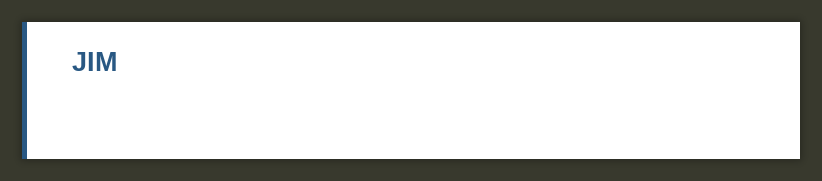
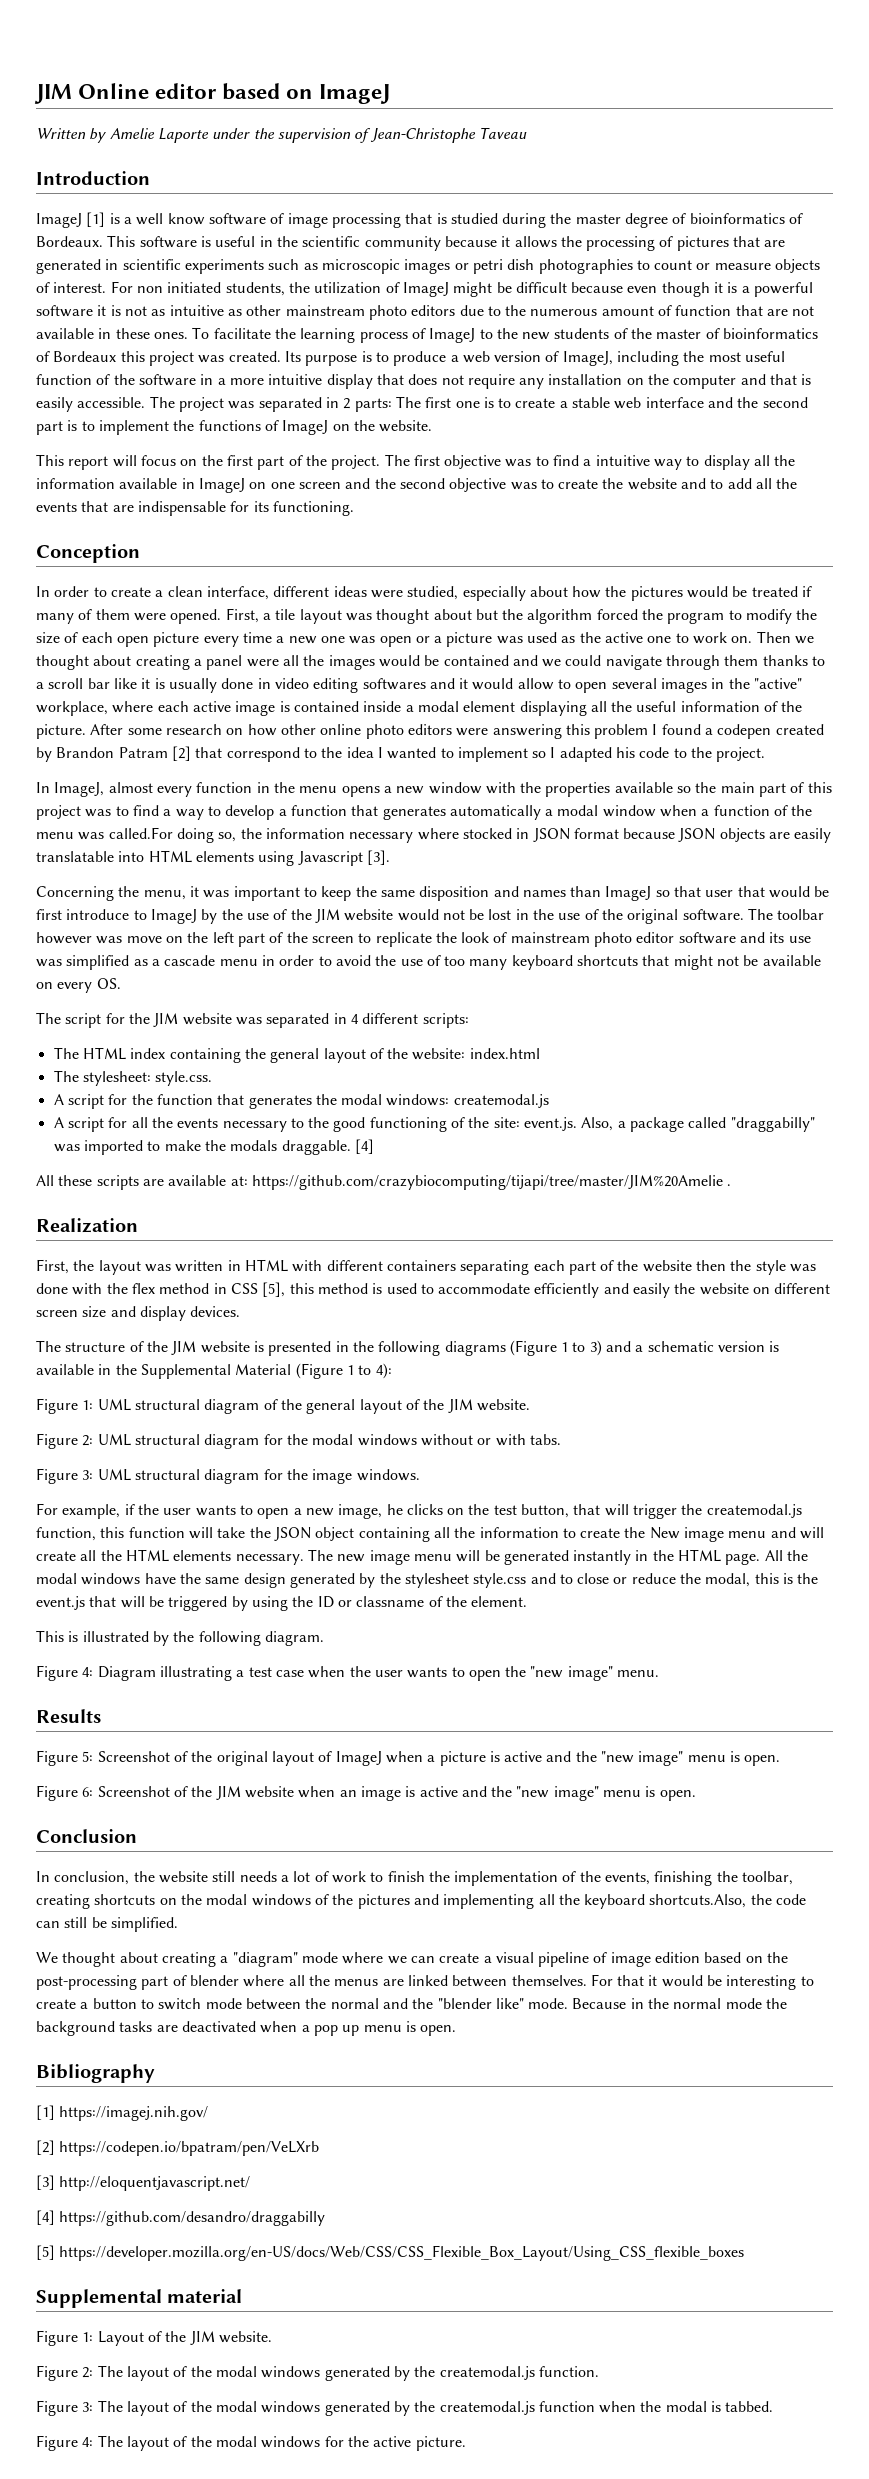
- JIM
+ JIM Online editor based on ImageJ
+ Written by Amelie Laporte under the supervision of Jean-Christophe Taveau
+ Introduction
+ ImageJ [1] is a well know software of image processing that is studied during the master degree of bioinformatics of Bordeaux. This software is useful in the scientific community because it allows the processing of pictures that are generated in scientific experiments such as microscopic images or petri dish photographies to count or measure objects of interest. For non initiated students, the utilization of ImageJ might be difficult because even though it is a powerful software it is not as intuitive as other mainstream photo editors due to the numerous amount of function that are not available in these ones. To facilitate the learning process of ImageJ to the new students of the master of bioinformatics of Bordeaux this project was created. Its purpose is to produce a web version of ImageJ, including the most useful function of the software in a more intuitive display that does not require any installation on the computer and that is easily accessible. The project was separated in 2 parts: The first one is to create a stable web interface and the second part is to implement the functions of ImageJ on the website.
+ This report will focus on the first part of the project. The first objective was to find a intuitive way to display all the information available in ImageJ on one screen and the second objective was to create the website and to add all the events that are indispensable for its functioning.
+ Conception
+ In order to create a clean interface, different ideas were studied, especially about how the pictures would be treated if many of them were opened. First, a tile layout was thought about but the algorithm forced the program to modify the size of each open picture every time a new one was open or a picture was used as the active one to work on. Then we thought about creating a panel were all the images would be contained and we could navigate through them thanks to a scroll bar like it is usually done in video editing softwares and it would allow to open several images in the "active" workplace, where each active image is contained inside a modal element displaying all the useful information of the picture. After some research on how other online photo editors were answering this problem I found a codepen created by Brandon Patram [2] that correspond to the idea I wanted to implement so I adapted his code to the project.
+ In ImageJ, almost every function in the menu opens a new window with the properties available so the main part of this project was to find a way to develop a function that generates automatically a modal window when a function of the menu was called.For doing so, the information necessary where stocked in JSON format because JSON objects are easily translatable into HTML elements using Javascript [3].
+ Concerning the menu, it was important to keep the same disposition and names than ImageJ so that user that would be first introduce to ImageJ by the use of the JIM website would not be lost in the use of the original software. The toolbar however was move on the left part of the screen to replicate the look of mainstream photo editor software and its use was simplified as a cascade menu in order to avoid the use of too many keyboard shortcuts that might not be available on every OS.
+ The script for the JIM website was separated in 4 different scripts:
+ The HTML index containing the general layout of the website: index.html
+ The stylesheet: style.css.
+ A script for the function that generates the modal windows: createmodal.js
+ A script for all the events necessary to the good functioning of the site: event.js. Also, a package called "draggabilly" was imported to make the modals draggable. [4]
+ All these scripts are available at: https://github.com/crazybiocomputing/tijapi/tree/master/JIM%20Amelie .
+ Realization
+ First, the layout was written in HTML with different containers separating each part of the website then the style was done with the flex method in CSS [5], this method is used to accommodate efficiently and easily the website on different screen size and display devices.
+ The structure of the JIM website is presented in the following diagrams (Figure 1 to 3) and a schematic version is available in the Supplemental Material (Figure 1 to 4):
+ Figure 1: UML structural diagram of the general layout of the JIM website.
+ Figure 2: UML structural diagram for the modal windows without or with tabs.
+ Figure 3: UML structural diagram for the image windows.
+ For example, if the user wants to open a new image, he clicks on the test button, that will trigger the createmodal.js function, this function will take the JSON object containing all the information to create the New image menu and will create all the HTML elements necessary. The new image menu will be generated instantly in the HTML page. All the modal windows have the same design generated by the stylesheet style.css and to close or reduce the modal, this is the event.js that will be triggered by using the ID or classname of the element.
+ This is illustrated by the following diagram.
+ Figure 4: Diagram illustrating a test case when the user wants to open the "new image" menu.
+ Results
+ Figure 5: Screenshot of the original layout of ImageJ when a picture is active and the "new image" menu is open.
+ Figure 6: Screenshot of the JIM website when an image is active and the "new image" menu is open.
+ Conclusion
+ In conclusion, the website still needs a lot of work to finish the implementation of the events, finishing the toolbar, creating shortcuts on the modal windows of the pictures and implementing all the keyboard shortcuts.Also, the code can still be simplified.
+ We thought about creating a "diagram" mode where we can create a visual pipeline of image edition based on the post-processing part of blender where all the menus are linked between themselves. For that it would be interesting to create a button to switch mode between the normal and the "blender like" mode. Because in the normal mode the background tasks are deactivated when a pop up menu is open.
+ Bibliography
+ [1] https://imagej.nih.gov/
+ [2] https://codepen.io/bpatram/pen/VeLXrb
+ [3] http://eloquentjavascript.net/
+ [4] https://github.com/desandro/draggabilly
+ [5] https://developer.mozilla.org/en-US/docs/Web/CSS/CSS_Flexible_Box_Layout/Using_CSS_flexible_boxes
+ Supplemental material
+ Figure 1: Layout of the JIM website.
+ Figure 2: The layout of the modal windows generated by the createmodal.js function.
+ Figure 3: The layout of the modal windows generated by the createmodal.js function when the modal is tabbed.
+ Figure 4: The layout of the modal windows for the active picture.

